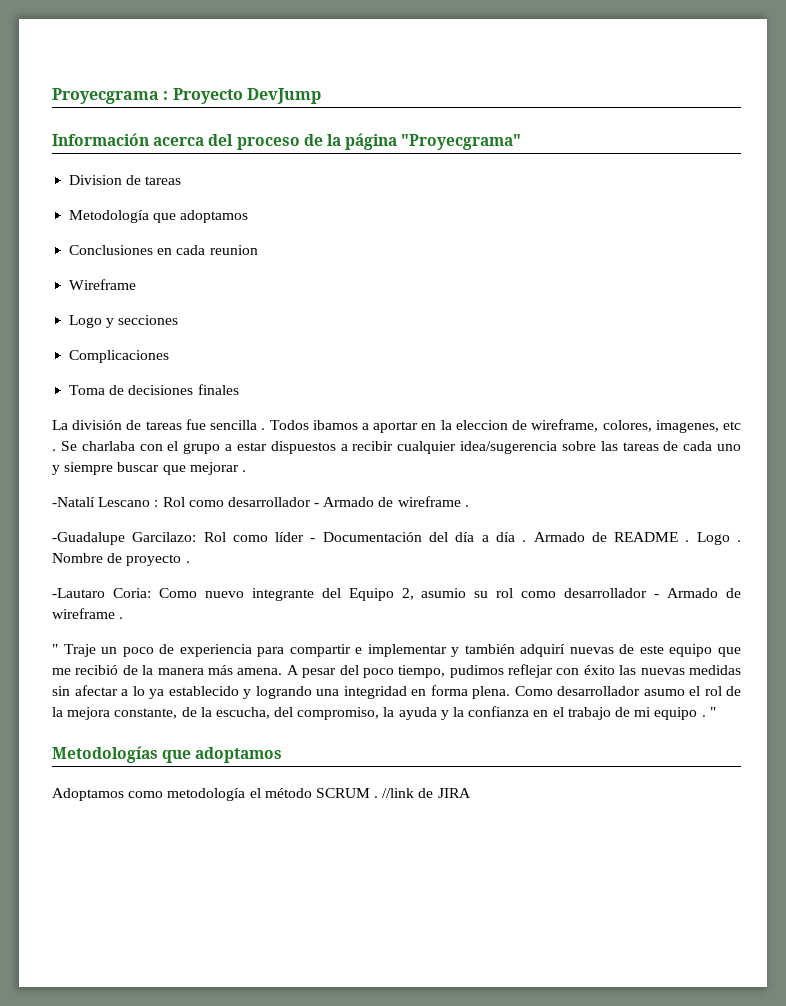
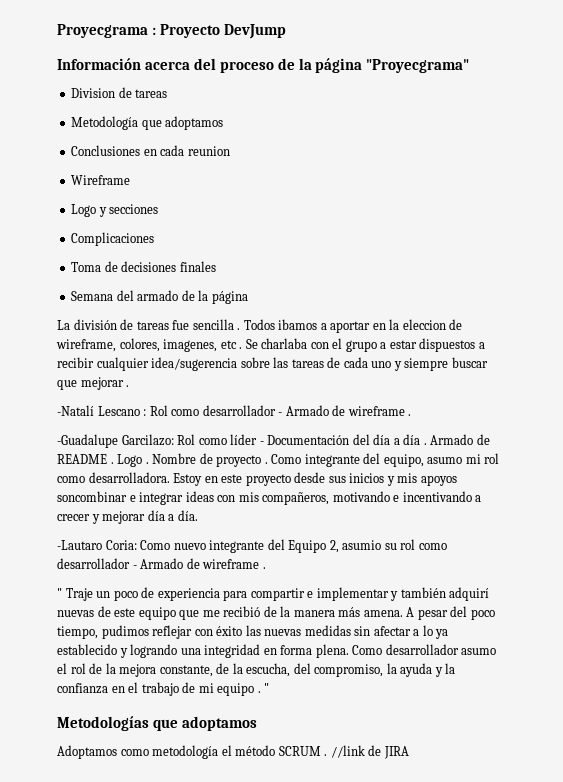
+ Semana del armado de la página
+ Como integrante del equipo, asumo mi rol como desarrolladora. Estoy en este proyecto desde sus inicios y mis apoyos soncombinar e integrar ideas con mis compañeros, motivando e incentivando a crecer y mejorar día a día.

